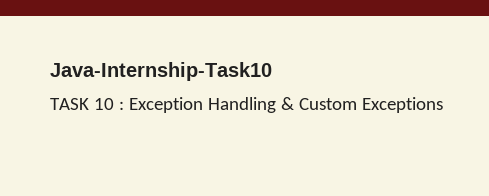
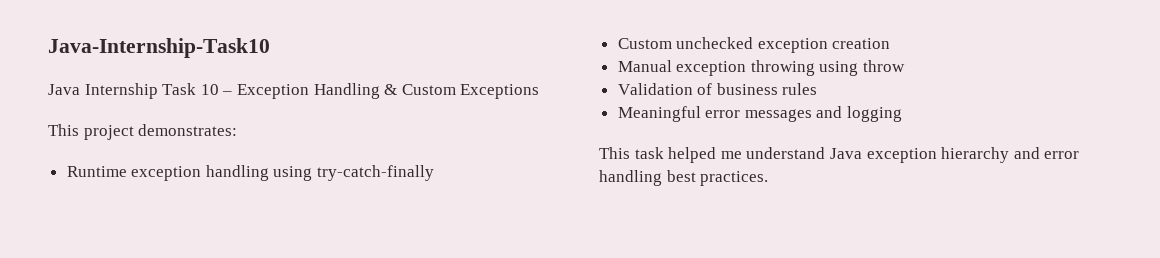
- TASK 10 : Exception Handling & Custom Exceptions
+ Java Internship Task 10 – Exception Handling & Custom Exceptions
+ This project demonstrates:
+ Runtime exception handling using try-catch-finally
+ Custom unchecked exception creation
+ Manual exception throwing using throw
+ Validation of business rules
+ Meaningful error messages and logging
+ This task helped me understand Java exception hierarchy and error handling best practices.

